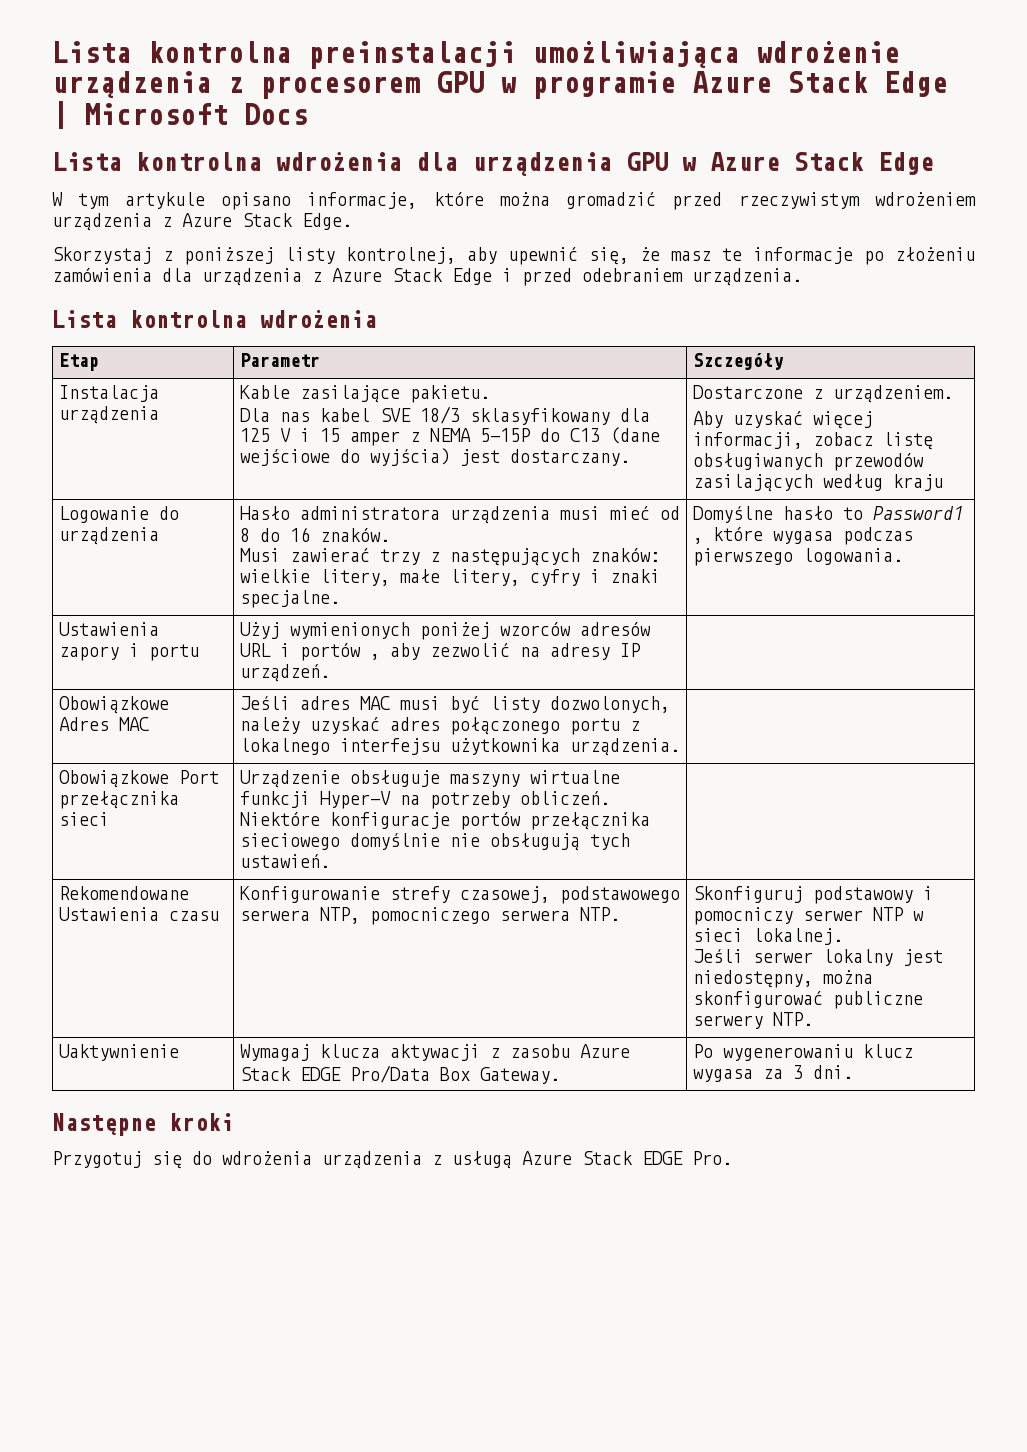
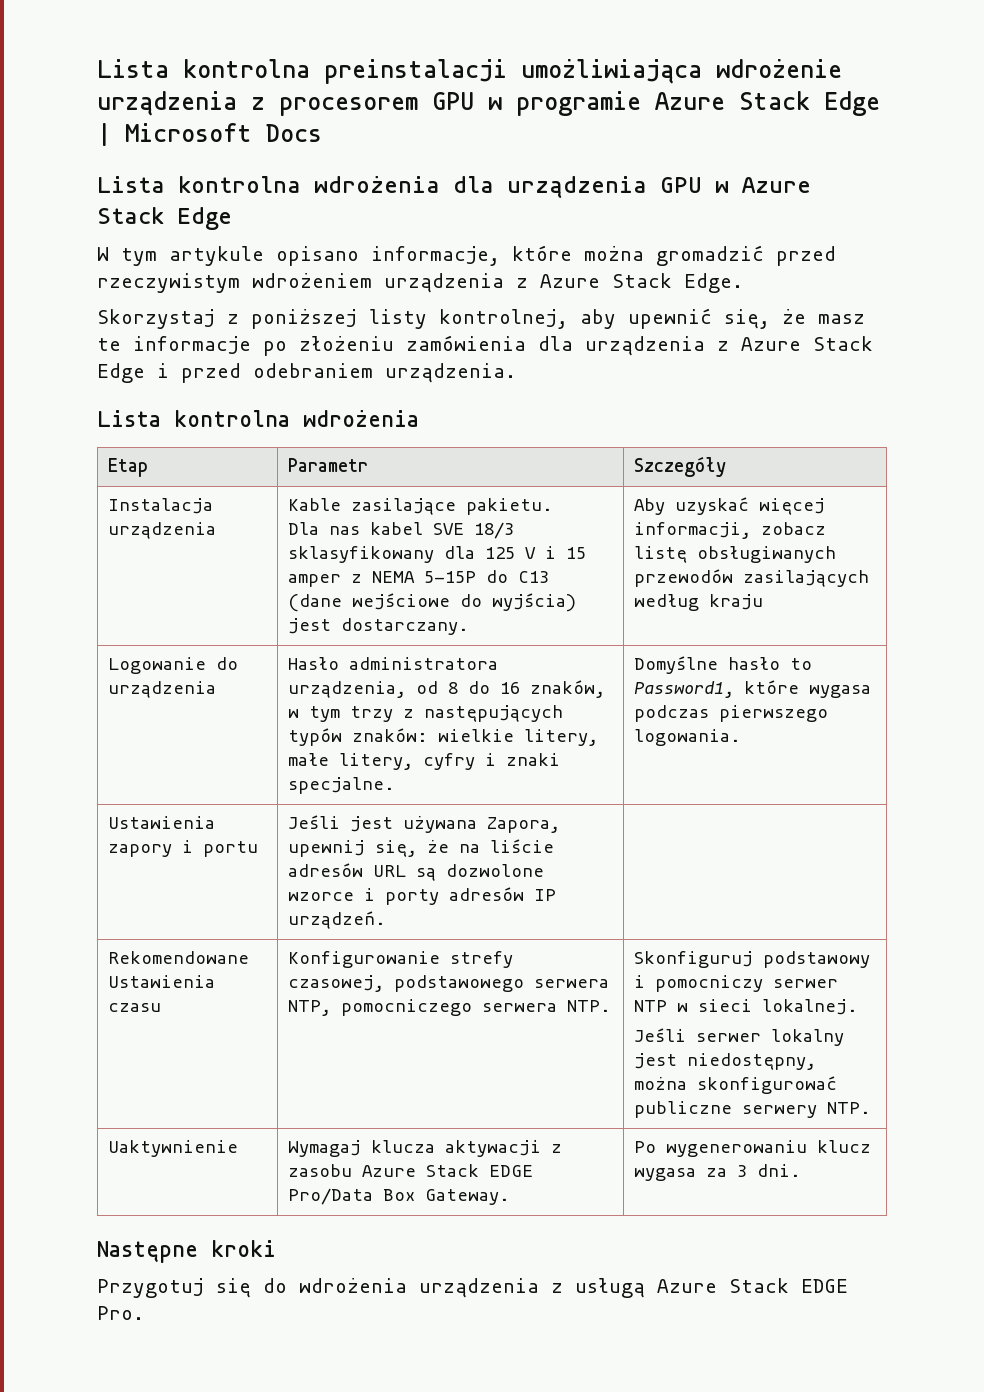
- Dostarczone z urządzeniem.
- Logowanie do urządzenia | Hasło administratora urządzenia musi mieć od 8 do 16 znaków.
- Musi zawierać trzy z następujących znaków: wielkie litery, małe litery, cyfry i znaki specjalne. | Domyślne hasło to Password1 , które wygasa podczas pierwszego logowania.
+ Logowanie do urządzenia | Hasło administratora urządzenia, od 8 do 16 znaków, w tym trzy z następujących typów znaków: wielkie litery, małe litery, cyfry i znaki specjalne. | Domyślne hasło to Password1, które wygasa podczas pierwszego logowania.
- Ustawienia zapory i portu | Użyj wymienionych poniżej wzorców adresów URL i portów , aby zezwolić na adresy IP urządzeń. |
- Obowiązkowe Adres MAC | Jeśli adres MAC musi być listy dozwolonych, należy uzyskać adres połączonego portu z lokalnego interfejsu użytkownika urządzenia. |
- Obowiązkowe Port przełącznika sieci | Urządzenie obsługuje maszyny wirtualne funkcji Hyper-V na potrzeby obliczeń. Niektóre konfiguracje portów przełącznika sieciowego domyślnie nie obsługują tych ustawień. |
+ Ustawienia zapory i portu | Jeśli jest używana Zapora, upewnij się, że na liście adresów URL są dozwolone wzorce i porty adresów IP urządzeń. |

